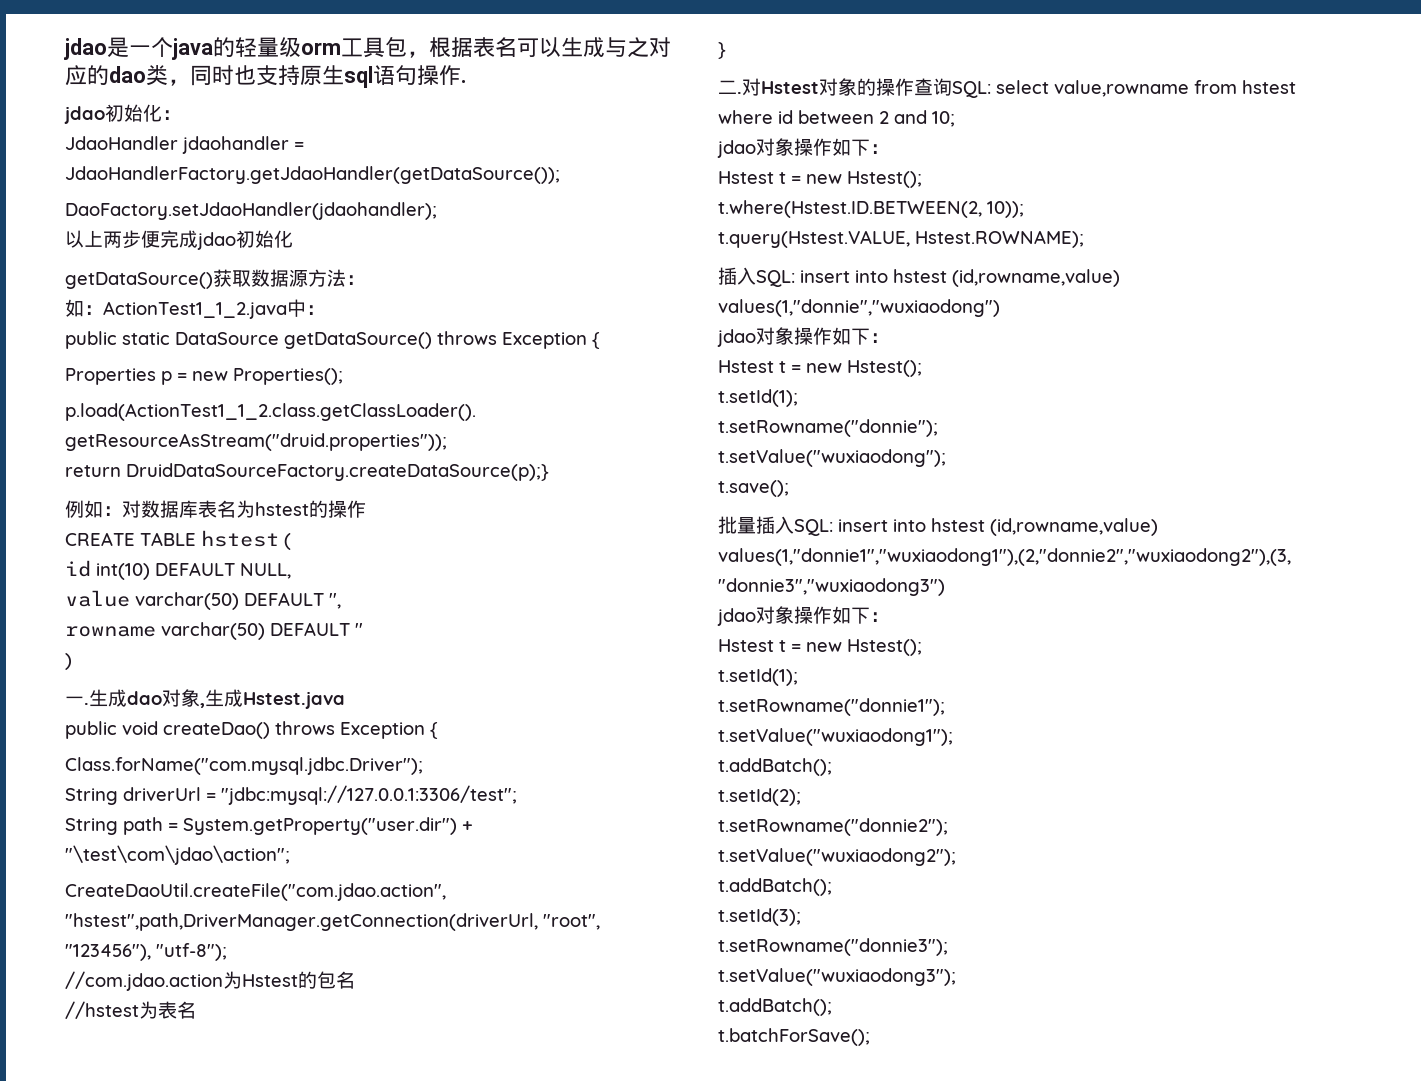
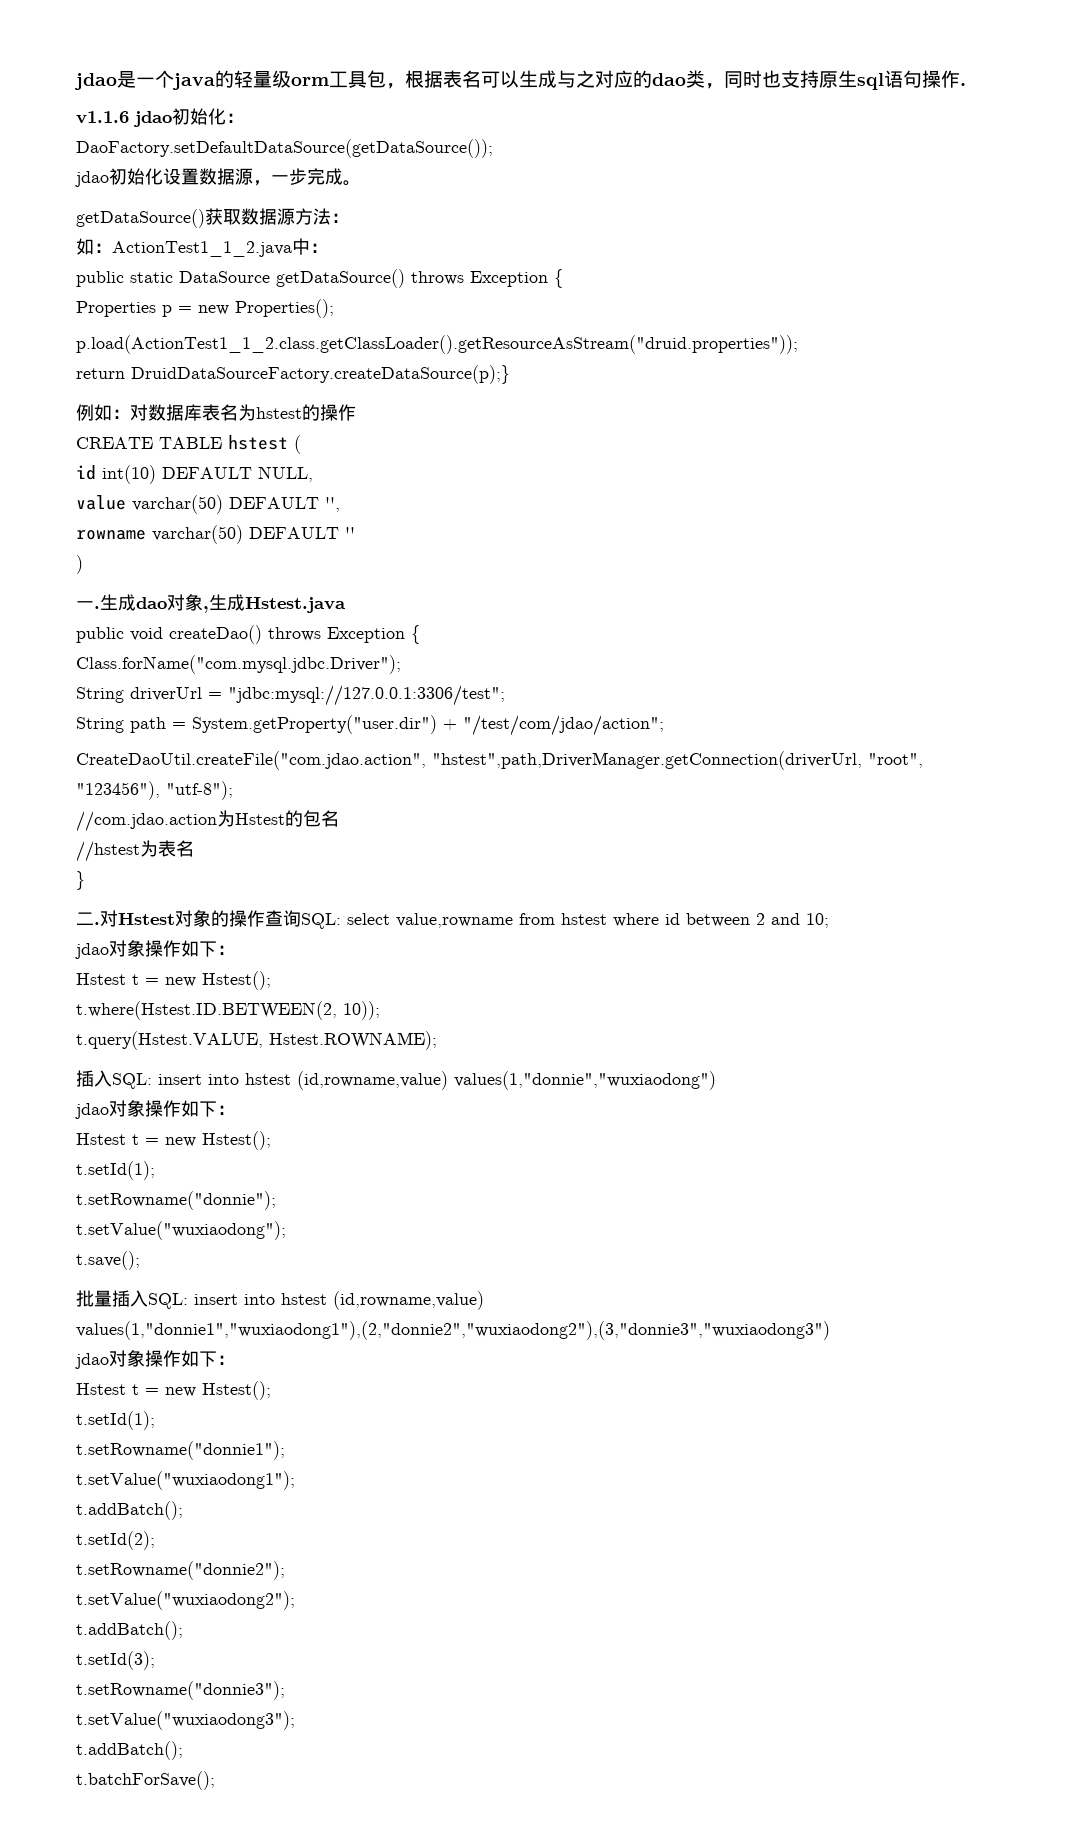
- jdao初始化：
+ v1.1.6 jdao初始化：
- JdaoHandler jdaohandler = JdaoHandlerFactory.getJdaoHandler(getDataSource());
- DaoFactory.setJdaoHandler(jdaohandler);
- 以上两步便完成jdao初始化
+ DaoFactory.setDefaultDataSource(getDataSource());
+ jdao初始化设置数据源，一步完成。
- String path = System.getProperty("user.dir") + "\test\com\jdao\action";
+ String path = System.getProperty("user.dir") + "/test/com/jdao/action";

